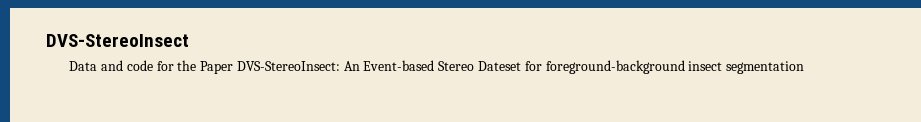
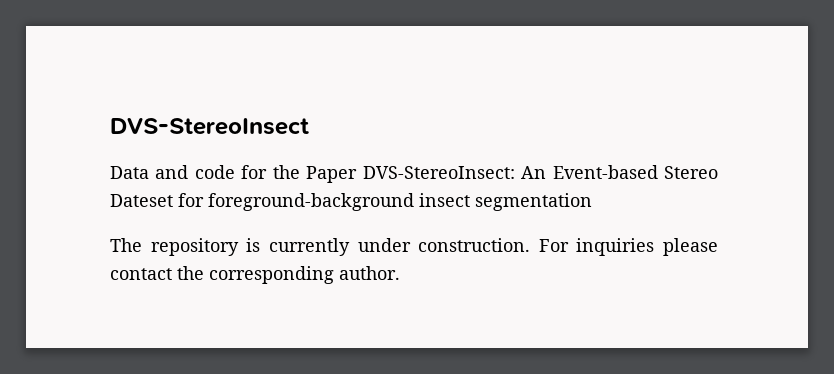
+ The repository is currently under construction. For inquiries please contact the corresponding author.

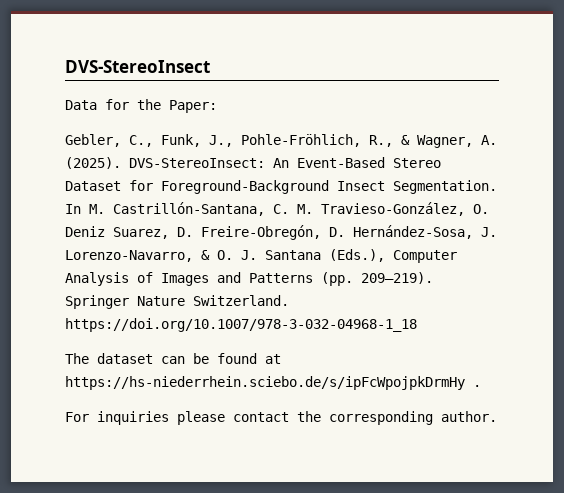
- Data and code for the Paper DVS-StereoInsect: An Event-based Stereo Dateset for foreground-background insect segmentation
- The repository is currently under construction. For inquiries please contact the corresponding author.
+ Data for the Paper:
+ Gebler, C., Funk, J., Pohle-Fröhlich, R., & Wagner, A. (2025). DVS-StereoInsect: An Event-Based Stereo Dataset for Foreground-Background Insect Segmentation. In M. Castrillón-Santana, C. M. Travieso-González, O. Deniz Suarez, D. Freire-Obregón, D. Hernández-Sosa, J. Lorenzo-Navarro, & O. J. Santana (Eds.), Computer Analysis of Images and Patterns (pp. 209–219). Springer Nature Switzerland. https://doi.org/10.1007/978-3-032-04968-1_18
+ The dataset can be found at https://hs-niederrhein.sciebo.de/s/ipFcWpojpkDrmHy .
+ For inquiries please contact the corresponding author.

